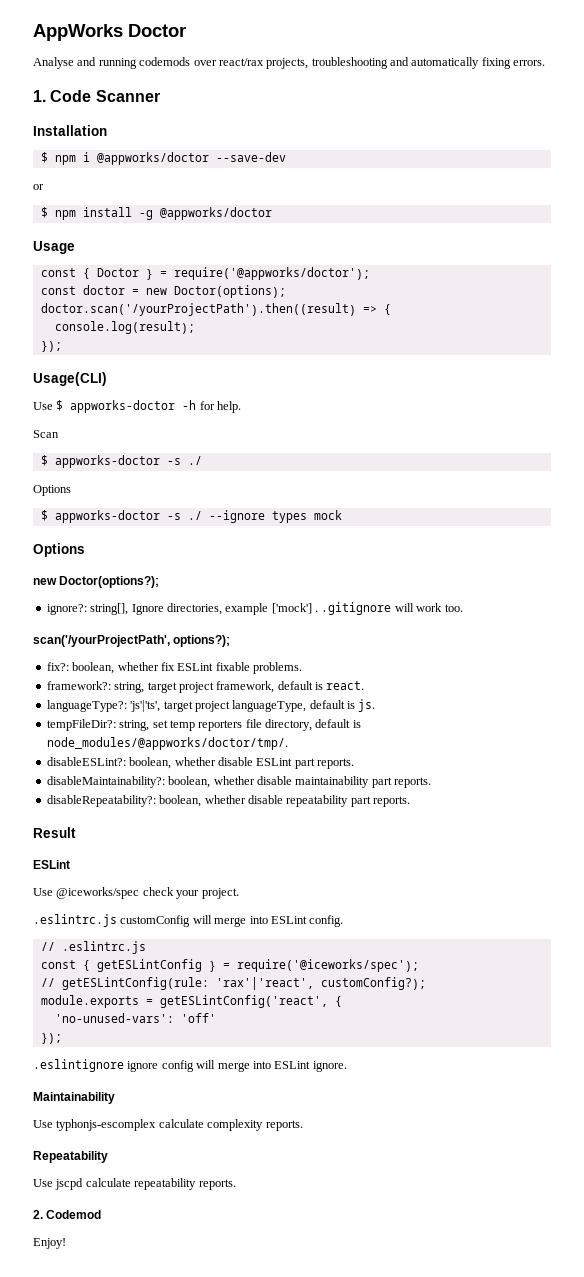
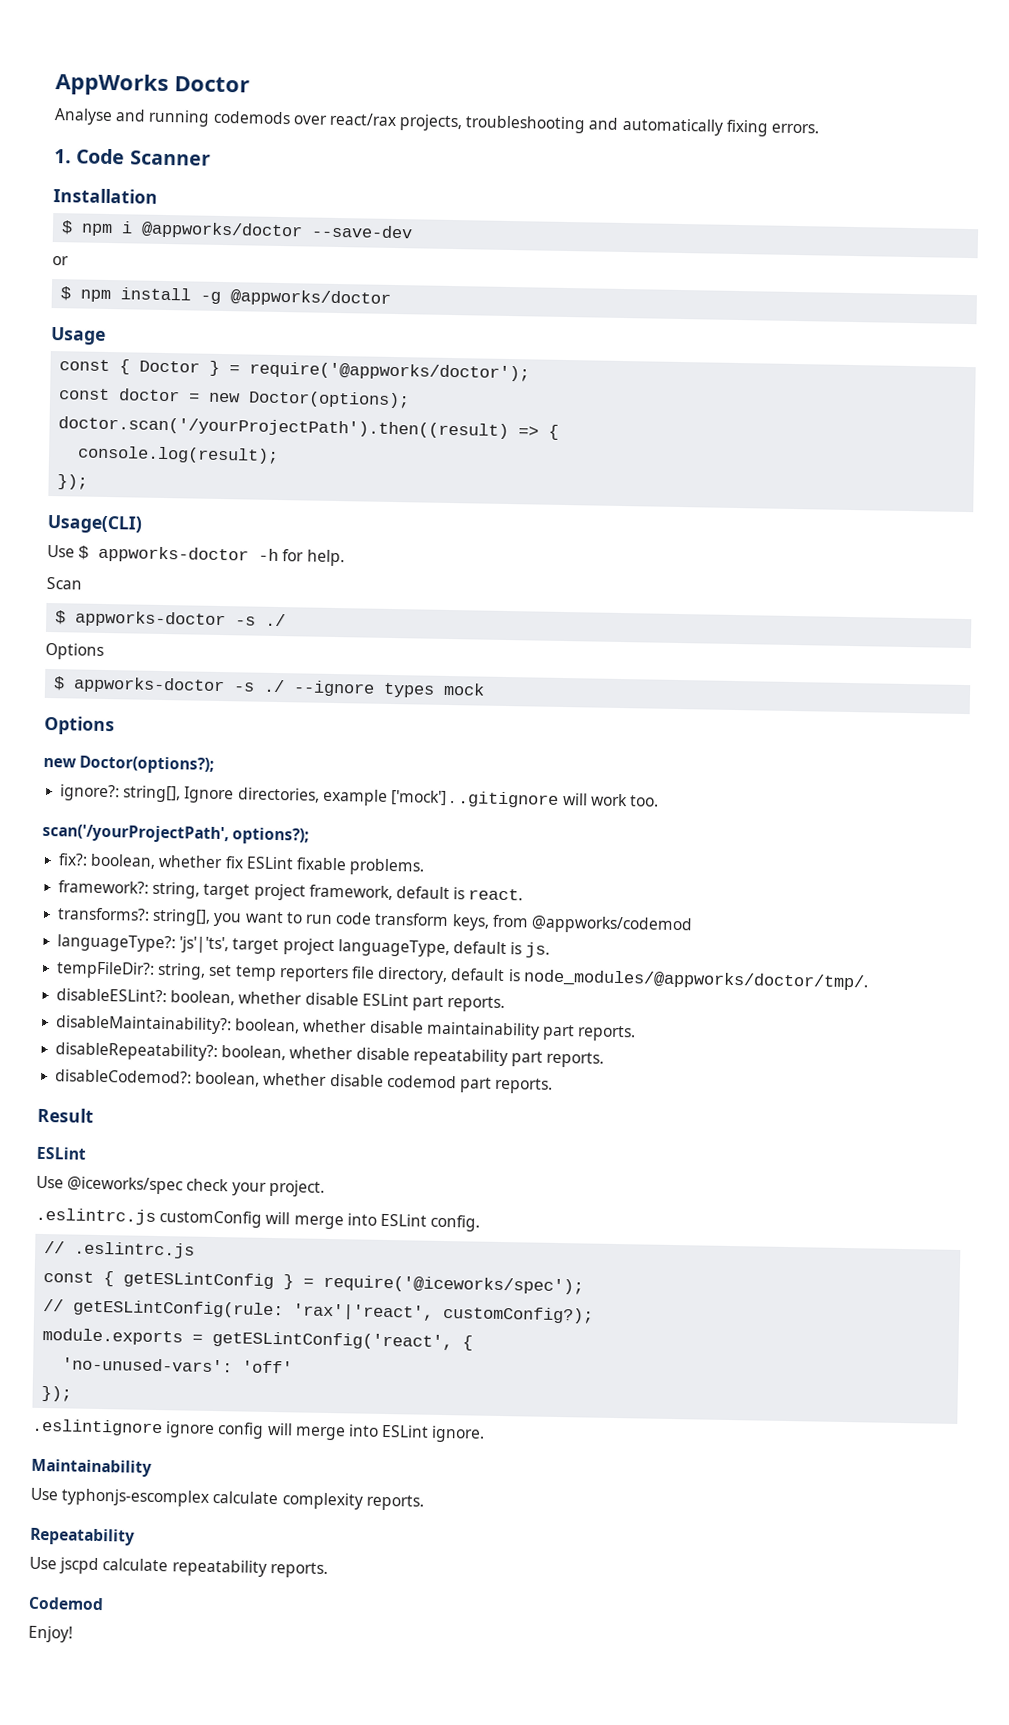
+ transforms?: string[], you want to run code transform keys, from @appworks/codemod
+ disableCodemod?: boolean, whether disable codemod part reports.
- 2. Codemod
+ Codemod

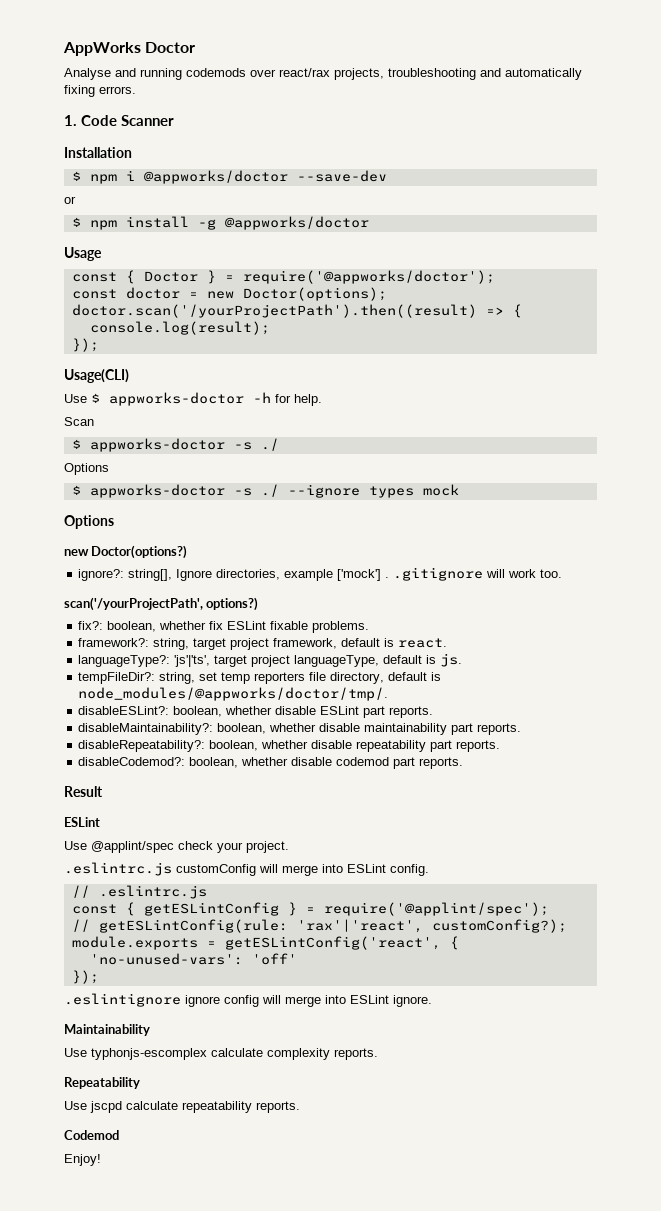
- new Doctor(options?);
+ new Doctor(options?)
- scan('/yourProjectPath', options?);
+ scan('/yourProjectPath', options?)
- transforms?: string[], you want to run code transform keys, from @appworks/codemod
- Use @iceworks/spec check your project.
+ Use @applint/spec check your project.
- const { getESLintConfig } = require('@iceworks/spec');
+ const { getESLintConfig } = require('@applint/spec');

